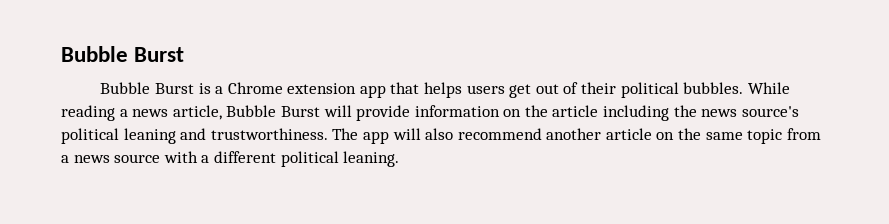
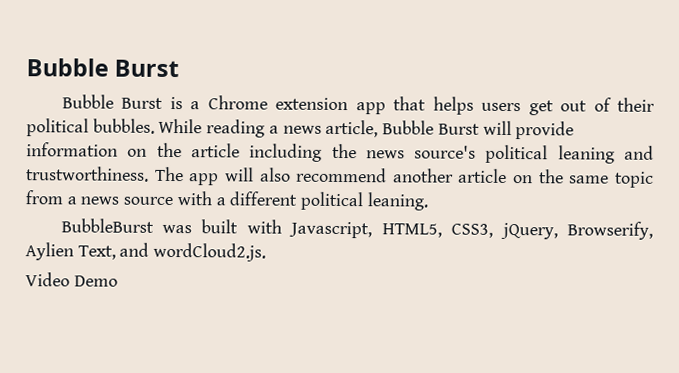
+ BubbleBurst was built with Javascript, HTML5, CSS3, jQuery, Browserify, Aylien Text, and wordCloud2.js.
+ Video Demo

